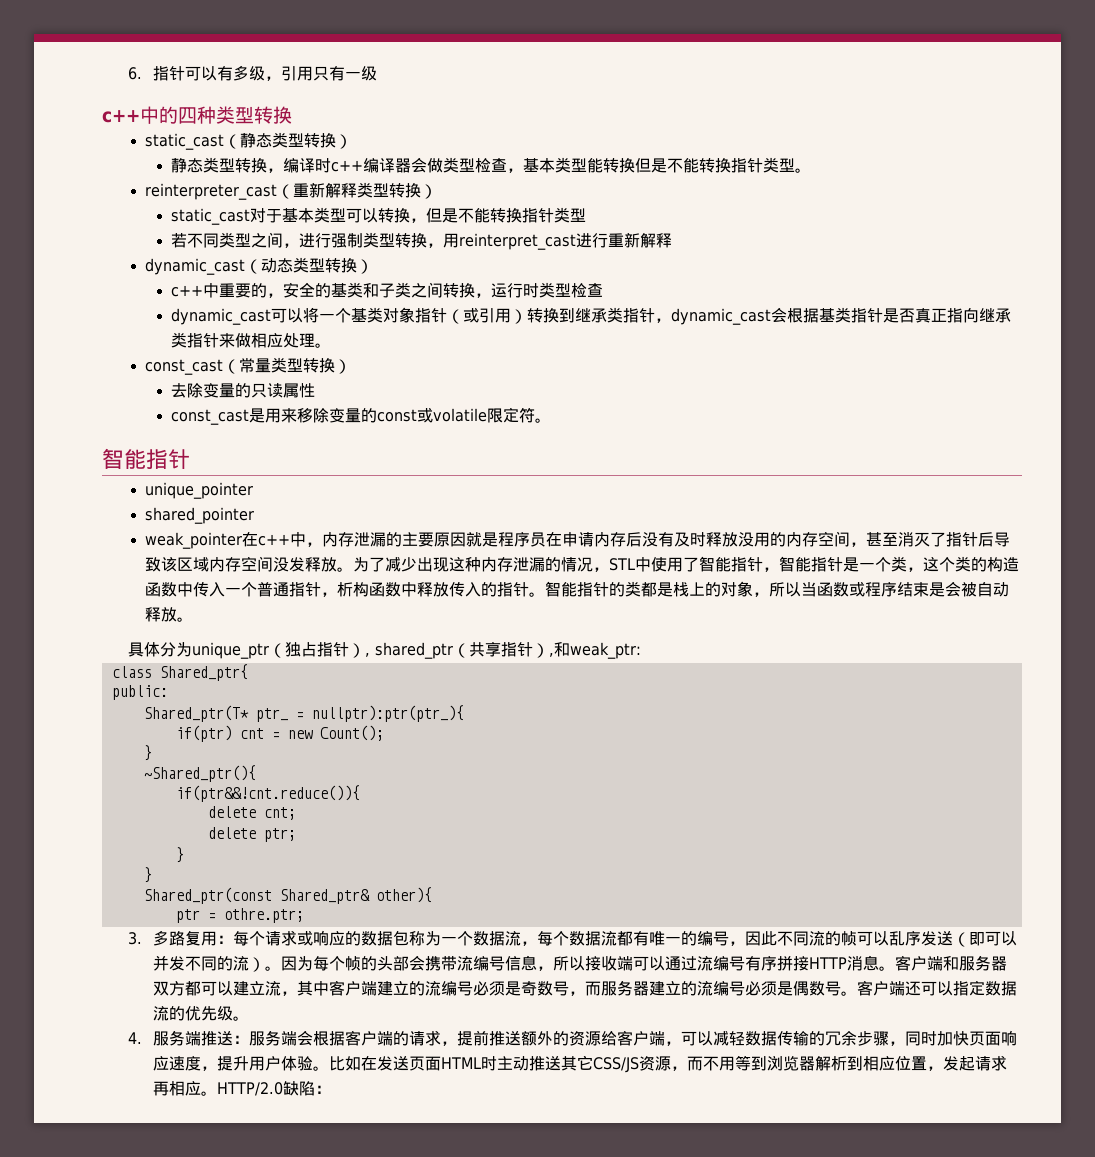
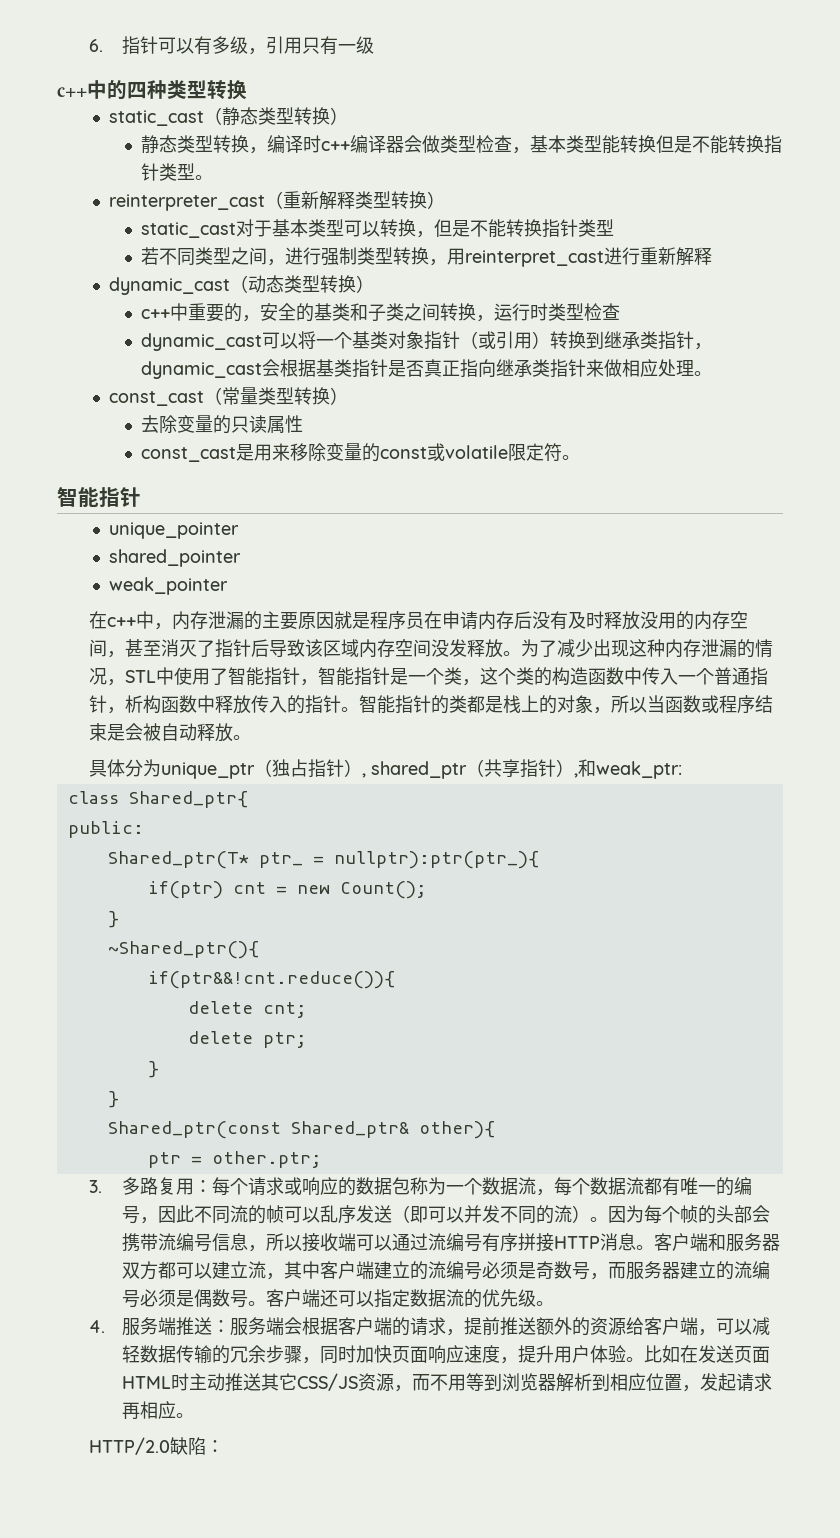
- weak_pointer在c++中，内存泄漏的主要原因就是程序员在申请内存后没有及时释放没用的内存空间，甚至消灭了指针后导致该区域内存空间没发释放。
+ weak_pointer
+ 在c++中，内存泄漏的主要原因就是程序员在申请内存后没有及时释放没用的内存空间，甚至消灭了指针后导致该区域内存空间没发释放。
- ptr = othre.ptr;
+ ptr = other.ptr;
- 比如在发送页面HTML时主动推送其它CSS/JS资源，而不用等到浏览器解析到相应位置，发起请求再相应。HTTP/2.0缺陷：
+ 比如在发送页面HTML时主动推送其它CSS/JS资源，而不用等到浏览器解析到相应位置，发起请求再相应。
+ HTTP/2.0缺陷：

